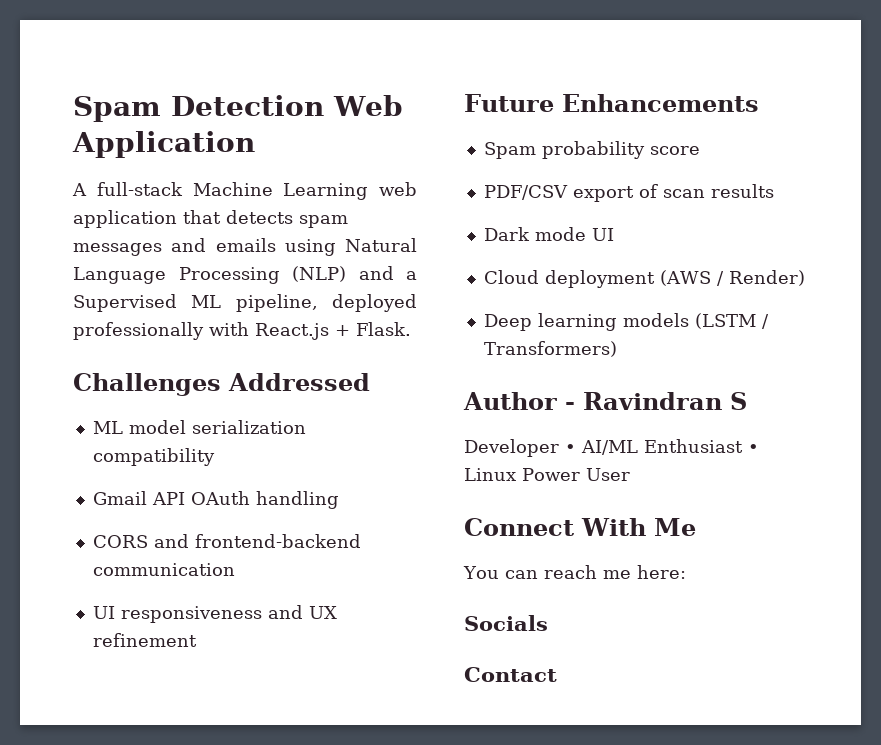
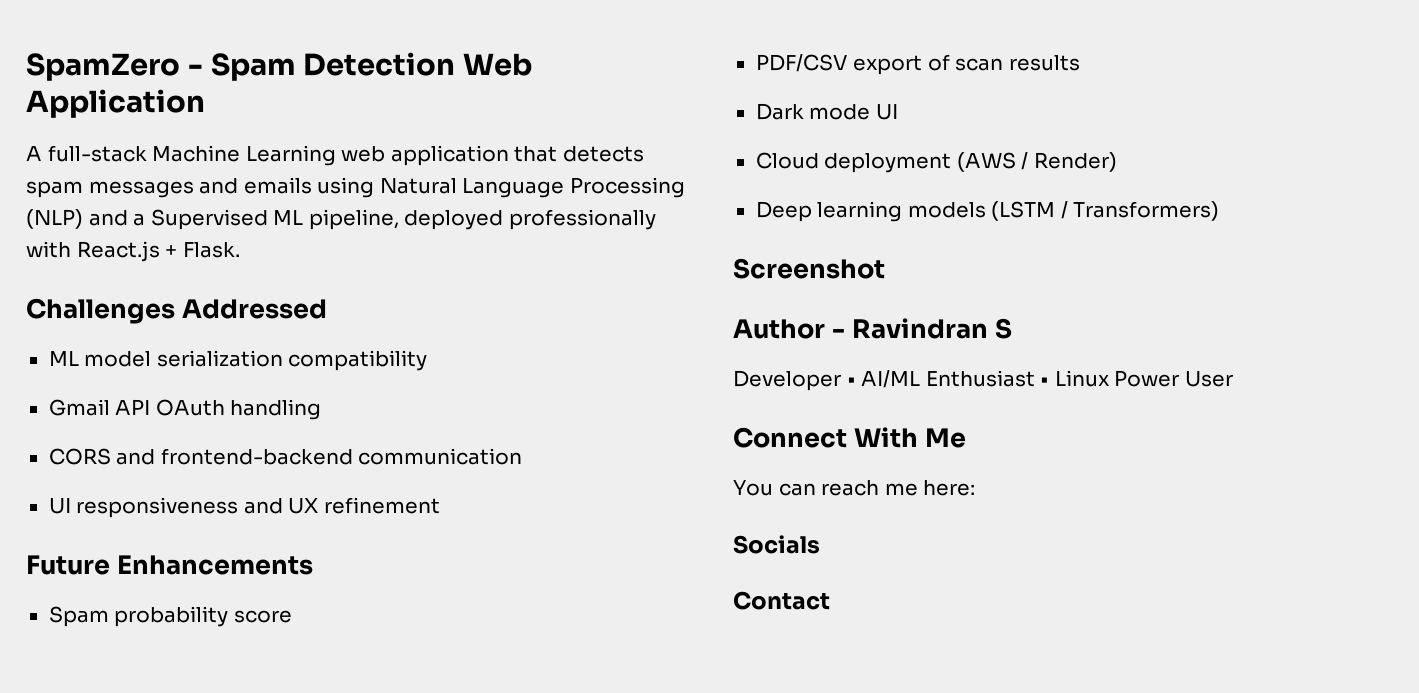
- Spam Detection Web Application
+ SpamZero - Spam Detection Web Application
+ Screenshot

